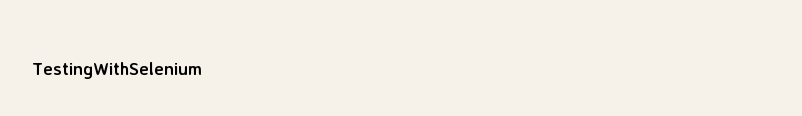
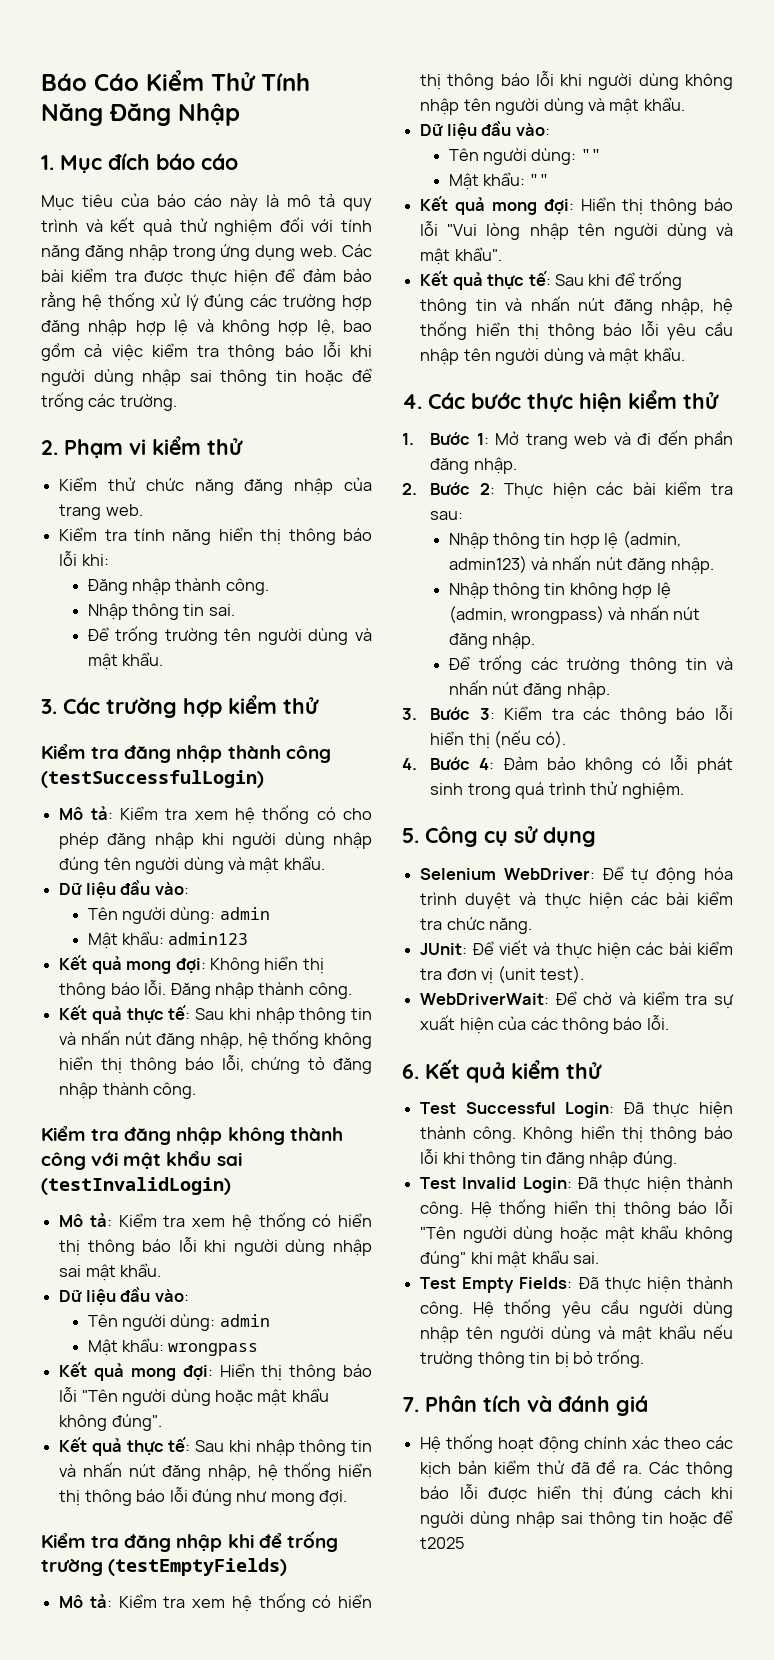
- TestingWithSelenium
+ Báo Cáo Kiểm Thử Tính Năng Đăng Nhập
+ 1. Mục đích báo cáo
+ Mục tiêu của báo cáo này là mô tả quy trình và kết quả thử nghiệm đối với tính năng đăng nhập trong ứng dụng web. Các bài kiểm tra được thực hiện để đảm bảo rằng hệ thống xử lý đúng các trường hợp đăng nhập hợp lệ và không hợp lệ, bao gồm cả việc kiểm tra thông báo lỗi khi người dùng nhập sai thông tin hoặc để trống các trường.
+ 2. Phạm vi kiểm thử
+ Kiểm thử chức năng đăng nhập của trang web.
+ Kiểm tra tính năng hiển thị thông báo lỗi khi:
+ Đăng nhập thành công.
+ Nhập thông tin sai.
+ Để trống trường tên người dùng và mật khẩu.
+ 3. Các trường hợp kiểm thử
+ Kiểm tra đăng nhập thành công (testSuccessfulLogin)
+ Mô tả: Kiểm tra xem hệ thống có cho phép đăng nhập khi người dùng nhập đúng tên người dùng và mật khẩu.
+ Dữ liệu đầu vào:
+ Tên người dùng: admin
+ Mật khẩu: admin123
+ Kết quả mong đợi: Không hiển thị thông báo lỗi. Đăng nhập thành công.
+ Kết quả thực tế: Sau khi nhập thông tin và nhấn nút đăng nhập, hệ thống không hiển thị thông báo lỗi, chứng tỏ đăng nhập thành công.
+ Kiểm tra đăng nhập không thành công với mật khẩu sai (testInvalidLogin)
+ Mô tả: Kiểm tra xem hệ thống có hiển thị thông báo lỗi khi người dùng nhập sai mật khẩu.
+ Dữ liệu đầu vào:
+ Tên người dùng: admin
+ Mật khẩu: wrongpass
+ Kết quả mong đợi: Hiển thị thông báo lỗi "Tên người dùng hoặc mật khẩu không đúng".
+ Kết quả thực tế: Sau khi nhập thông tin và nhấn nút đăng nhập, hệ thống hiển thị thông báo lỗi đúng như mong đợi.
+ Kiểm tra đăng nhập khi để trống trường (testEmptyFields)
+ Mô tả: Kiểm tra xem hệ thống có hiển thị thông báo lỗi khi người dùng không nhập tên người dùng và mật khẩu.
+ Dữ liệu đầu vào:
+ Tên người dùng: ""
+ Mật khẩu: ""
+ Kết quả mong đợi: Hiển thị thông báo lỗi "Vui lòng nhập tên người dùng và mật khẩu".
+ Kết quả thực tế: Sau khi để trống thông tin và nhấn nút đăng nhập, hệ thống hiển thị thông báo lỗi yêu cầu nhập tên người dùng và mật khẩu.
+ 4. Các bước thực hiện kiểm thử
+ 1. Bước 1: Mở trang web và đi đến phần đăng nhập.
+ 2. Bước 2: Thực hiện các bài kiểm tra sau:
+ Nhập thông tin hợp lệ (admin, admin123) và nhấn nút đăng nhập.
+ Nhập thông tin không hợp lệ (admin, wrongpass) và nhấn nút đăng nhập.
+ Để trống các trường thông tin và nhấn nút đăng nhập.
+ 3. Bước 3: Kiểm tra các thông báo lỗi hiển thị (nếu có).
+ 4. Bước 4: Đảm bảo không có lỗi phát sinh trong quá trình thử nghiệm.
+ 5. Công cụ sử dụng
+ Selenium WebDriver: Để tự động hóa trình duyệt và thực hiện các bài kiểm tra chức năng.
+ JUnit: Để viết và thực hiện các bài kiểm tra đơn vị (unit test).
+ WebDriverWait: Để chờ và kiểm tra sự xuất hiện của các thông báo lỗi.
+ 6. Kết quả kiểm thử
+ Test Successful Login: Đã thực hiện thành công. Không hiển thị thông báo lỗi khi thông tin đăng nhập đúng.
+ Test Invalid Login: Đã thực hiện thành công. Hệ thống hiển thị thông báo lỗi "Tên người dùng hoặc mật khẩu không đúng" khi mật khẩu sai.
+ Test Empty Fields: Đã thực hiện thành công. Hệ thống yêu cầu người dùng nhập tên người dùng và mật khẩu nếu trường thông tin bị bỏ trống.
+ 7. Phân tích và đánh giá
+ Hệ thống hoạt động chính xác theo các kịch bản kiểm thử đã đề ra. Các thông báo lỗi được hiển thị đúng cách khi người dùng nhập sai thông tin hoặc để t2025

